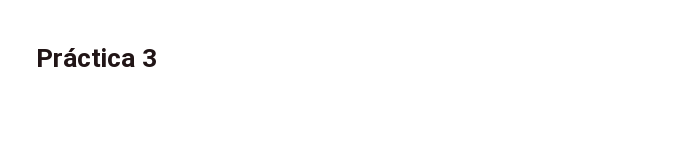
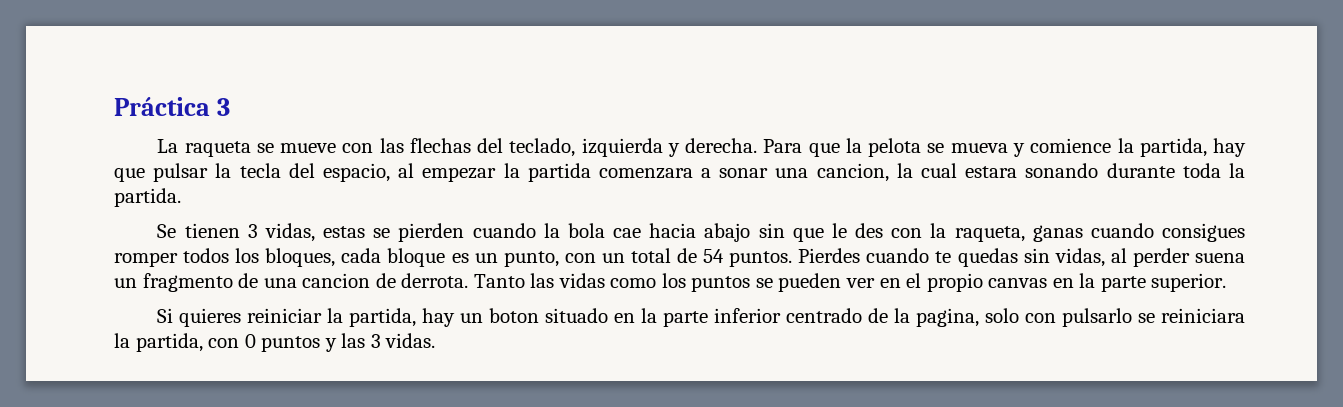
+ La raqueta se mueve con las flechas del teclado, izquierda y derecha. Para que la pelota se mueva y comience la partida, hay que pulsar la tecla del espacio, al empezar la partida comenzara a sonar una cancion, la cual estara sonando durante toda la partida.
+ Se tienen 3 vidas, estas se pierden cuando la bola cae hacia abajo sin que le des con la raqueta, ganas cuando consigues romper todos los bloques, cada bloque es un punto, con un total de 54 puntos. Pierdes cuando te quedas sin vidas, al perder suena un fragmento de una cancion de derrota. Tanto las vidas como los puntos se pueden ver en el propio canvas en la parte superior.
+ Si quieres reiniciar la partida, hay un boton situado en la parte inferior centrado de la pagina, solo con pulsarlo se reiniciara la partida, con 0 puntos y las 3 vidas.

